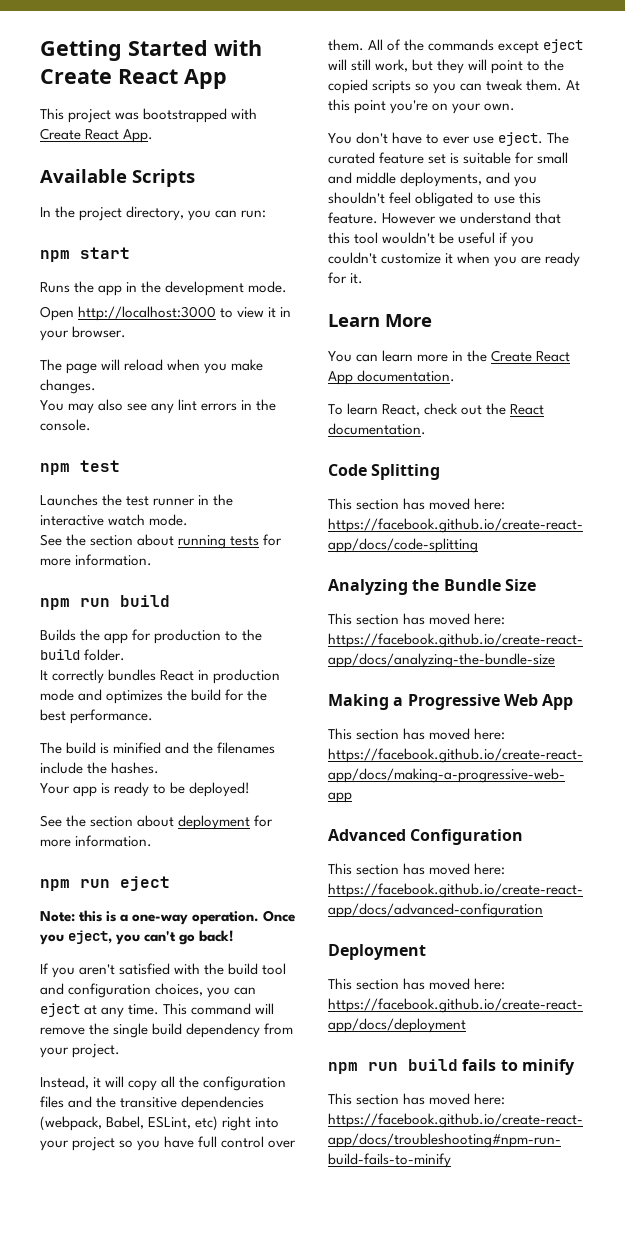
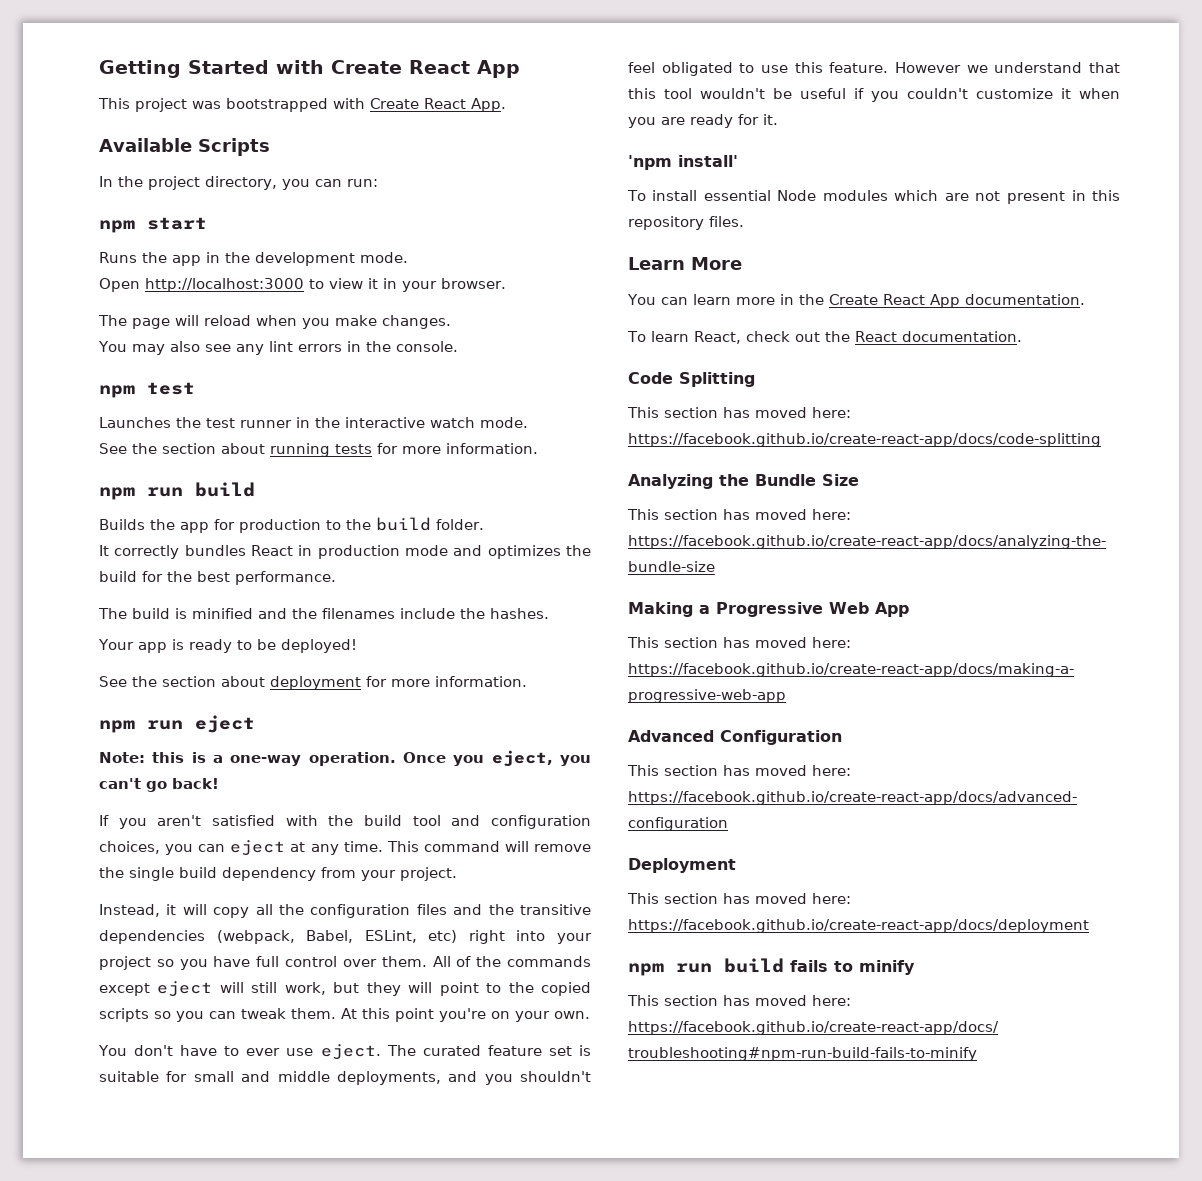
+ 'npm install'
+ To install essential Node modules which are not present in this repository files.

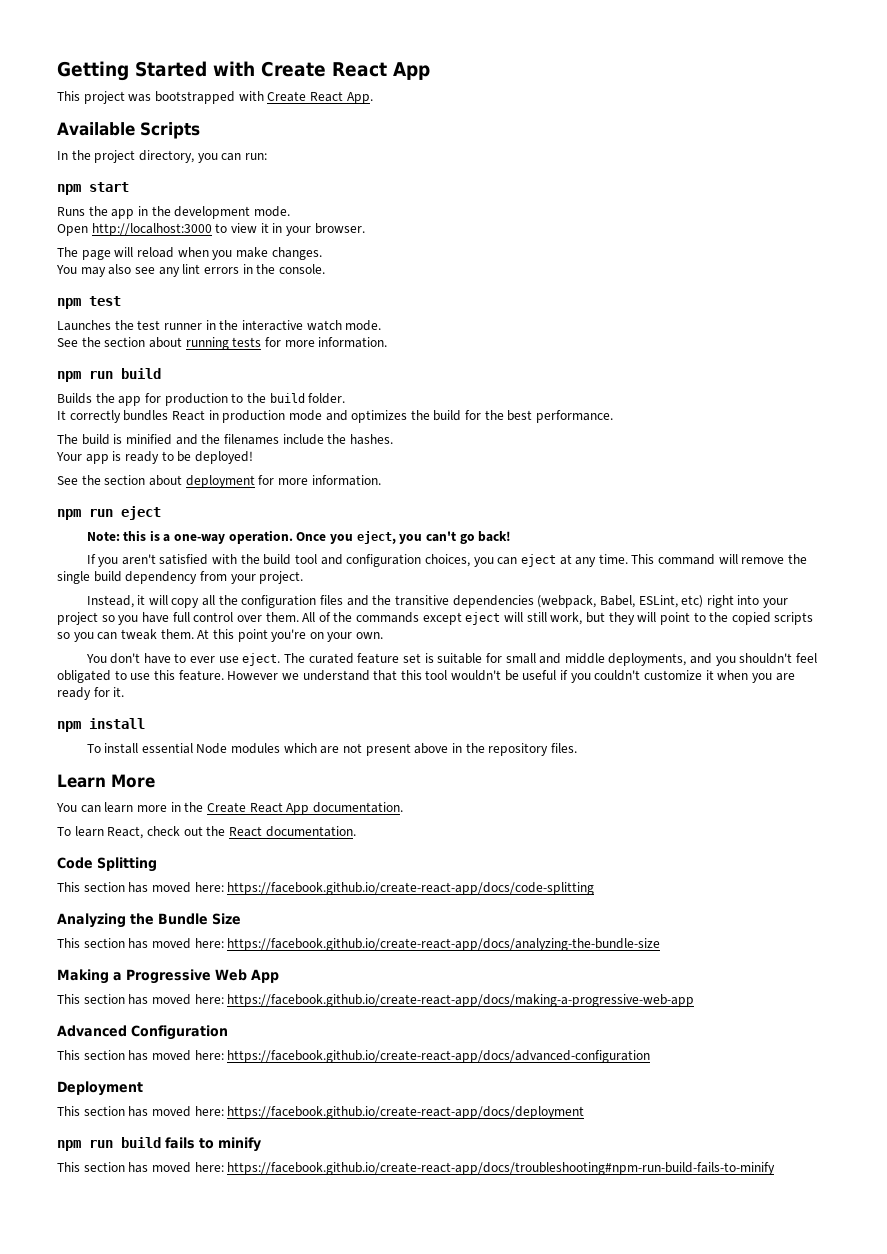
- 'npm install'
+ npm install
- To install essential Node modules which are not present in this repository files.
+ To install essential Node modules which are not present above in the repository files.

